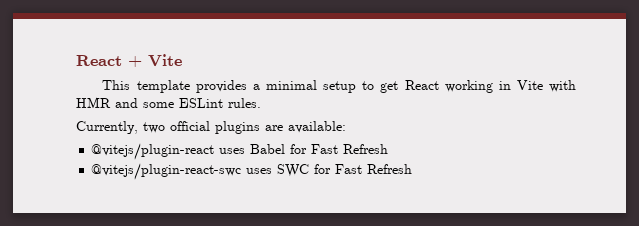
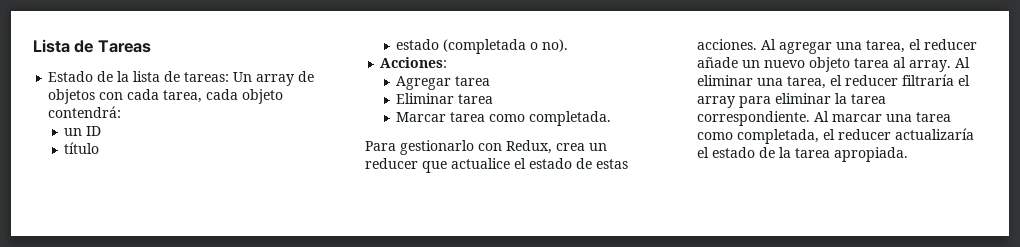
- React + Vite
- This template provides a minimal setup to get React working in Vite with HMR and some ESLint rules.
- Currently, two official plugins are available:
- @vitejs/plugin-react uses Babel for Fast Refresh
- @vitejs/plugin-react-swc uses SWC for Fast Refresh
+ Lista de Tareas
+ Estado de la lista de tareas: Un array de objetos con cada tarea, cada objeto contendrá:
+ un ID
+ título
+ estado (completada o no).
+ Acciones:
+ Agregar tarea
+ Eliminar tarea
+ Marcar tarea como completada.
+ Para gestionarlo con Redux, crea un reducer que actualice el estado de estas acciones. Al agregar una tarea, el reducer añade un nuevo objeto tarea al array. Al eliminar una tarea, el reducer filtraría el array para eliminar la tarea correspondiente. Al marcar una tarea como completada, el reducer actualizaría el estado de la tarea apropiada.

